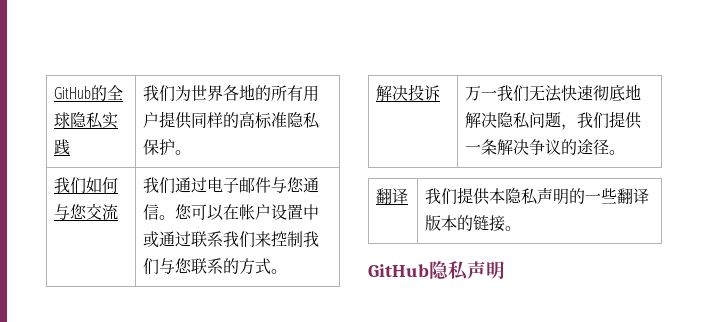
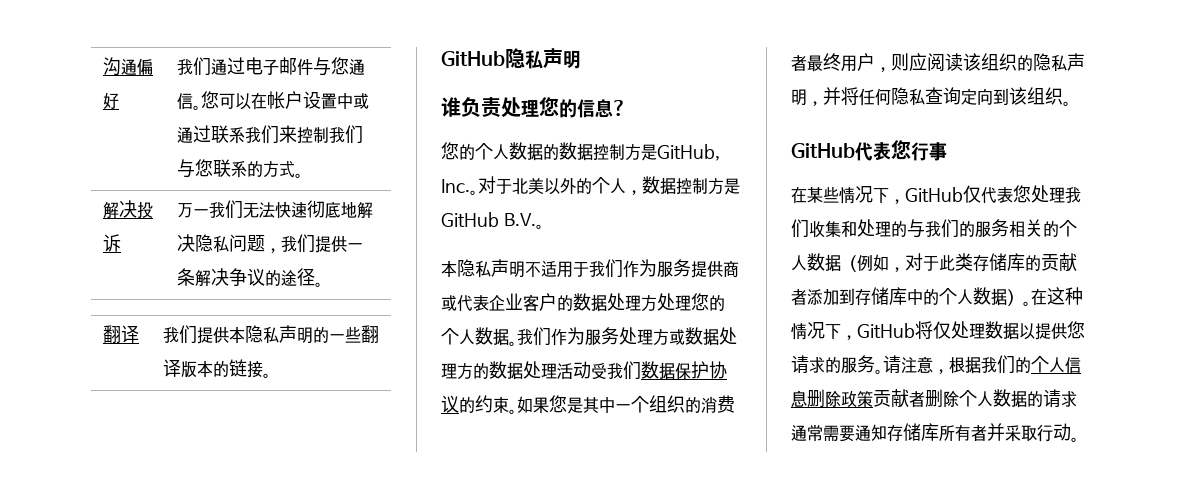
- GitHub的全球隐私实践 | 我们为世界各地的所有用户提供同样的高标准隐私保护。
- 我们如何与您交流 | 我们通过电子邮件与您通信。您可以在帐户设置中或通过联系我们来控制我们与您联系的方式。
+ 沟通偏好 | 我们通过电子邮件与您通信。您可以在帐户设置中或通过联系我们来控制我们与您联系的方式。
+ 谁负责处理您的信息?
+ 您的个人数据的数据控制方是GitHub, Inc.。对于北美以外的个人，数据控制方是GitHub B.V.。
+ 本隐私声明不适用于我们作为服务提供商或代表企业客户的数据处理方处理您的个人数据。我们作为服务处理方或数据处理方的数据处理活动受我们数据保护协议的约束。如果您是其中一个组织的消费者最终用户，则应阅读该组织的隐私声明，并将任何隐私查询定向到该组织。
+ GitHub代表您行事
+ 在某些情况下，GitHub仅代表您处理我们收集和处理的与我们的服务相关的个人数据（例如，对于此类存储库的贡献者添加到存储库中的个人数据）。在这种情况下，GitHub将仅处理数据以提供您请求的服务。请注意，根据我们的个人信息删除政策贡献者删除个人数据的请求通常需要通知存储库所有者并采取行动。

